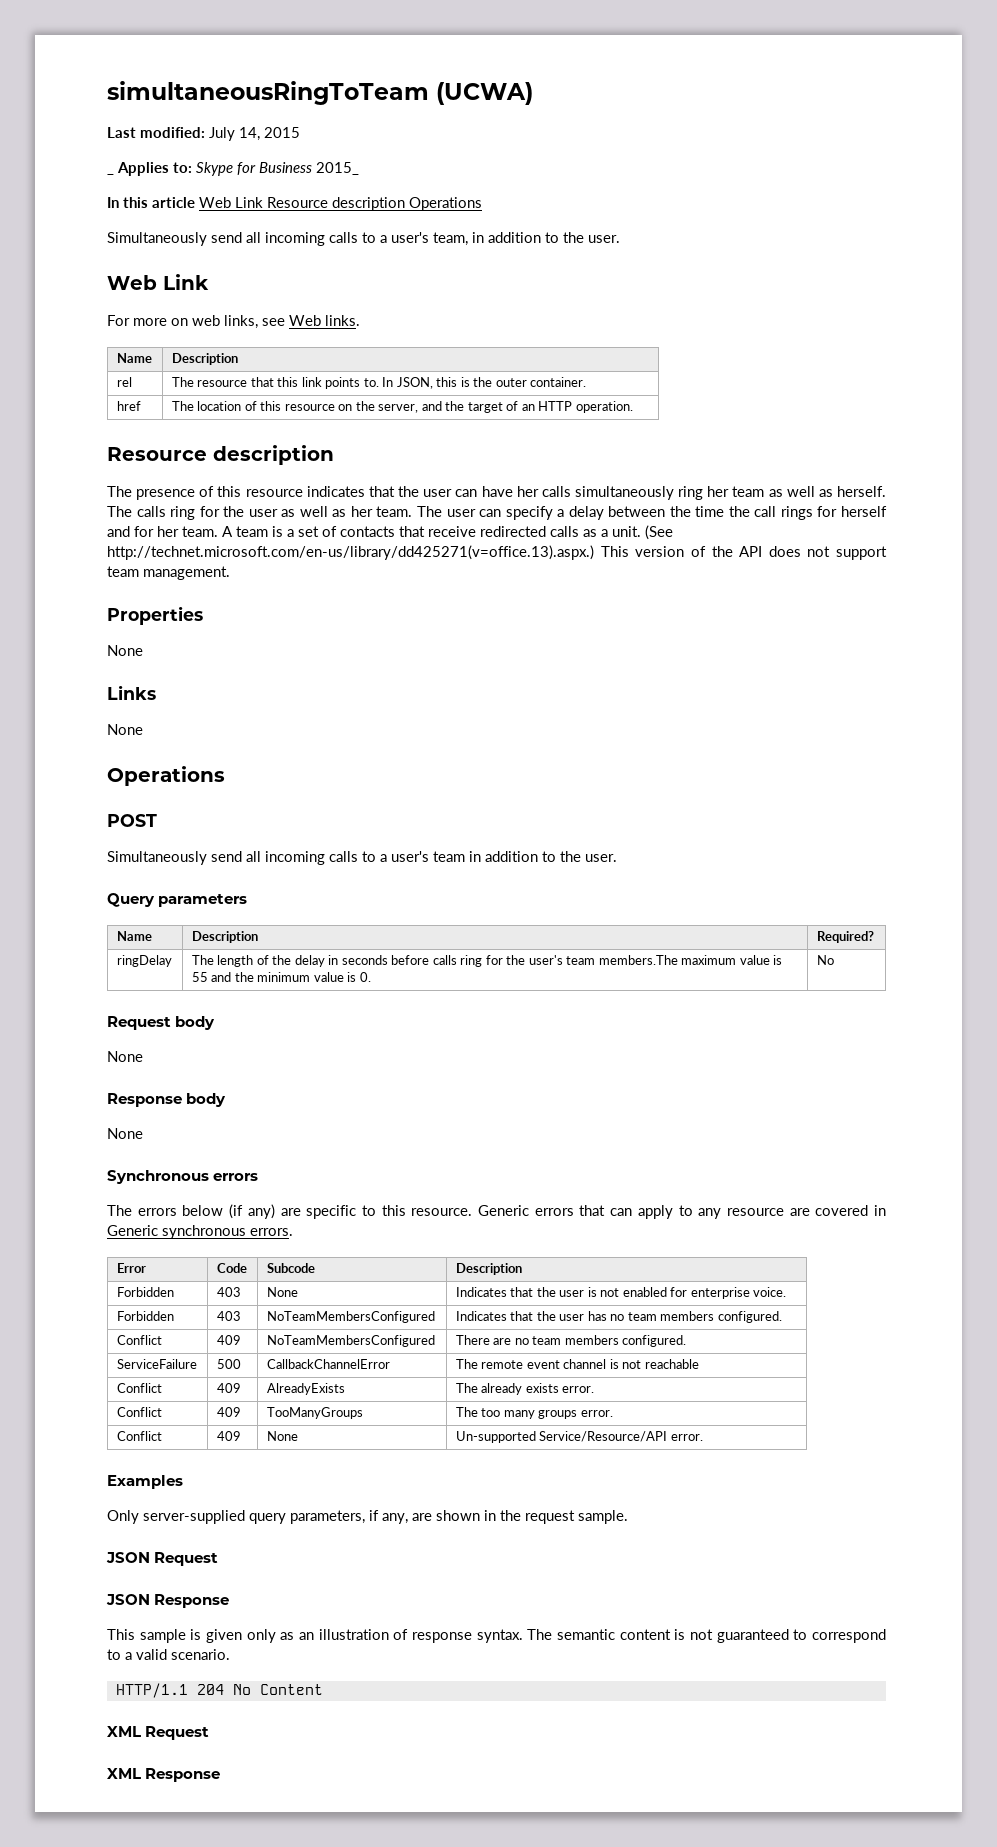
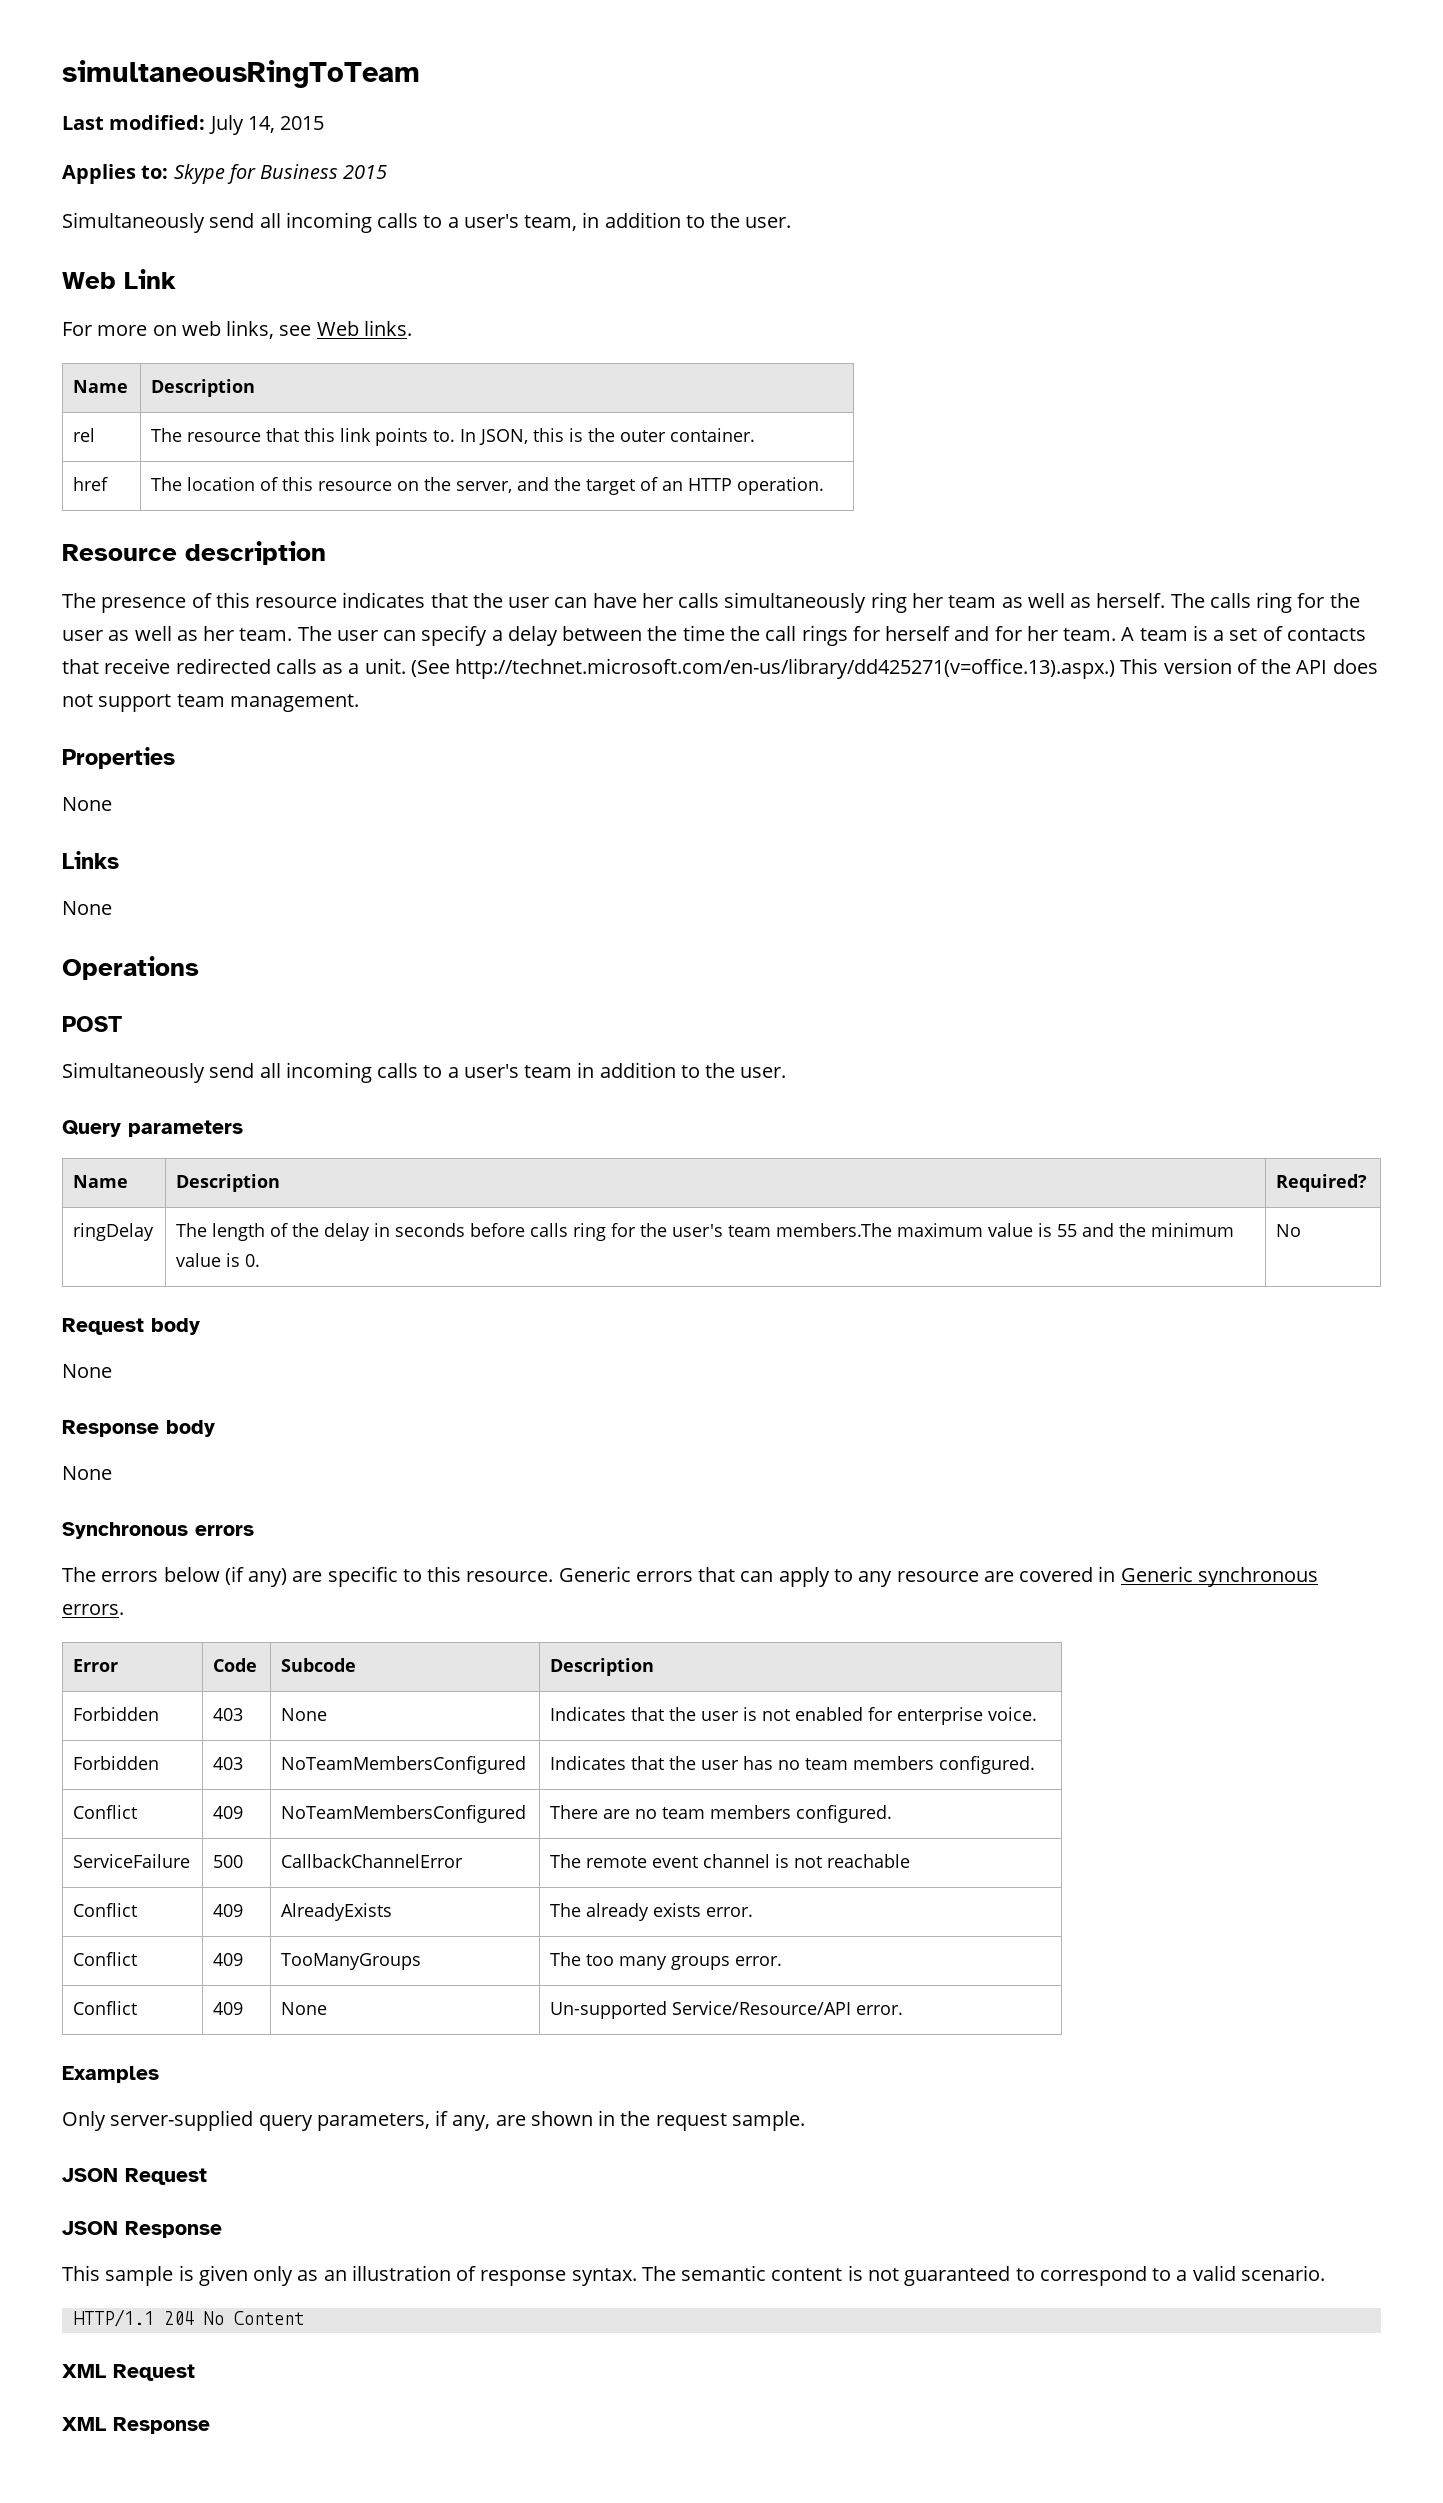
- simultaneousRingToTeam (UCWA)
+ simultaneousRingToTeam
- _ Applies to: Skype for Business 2015_
- In this article Web Link Resource description Operations
+ Applies to: Skype for Business 2015

